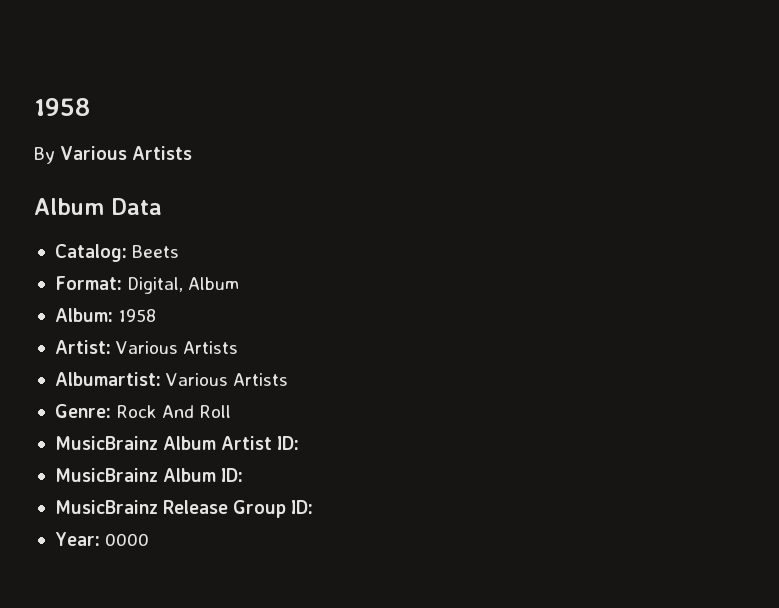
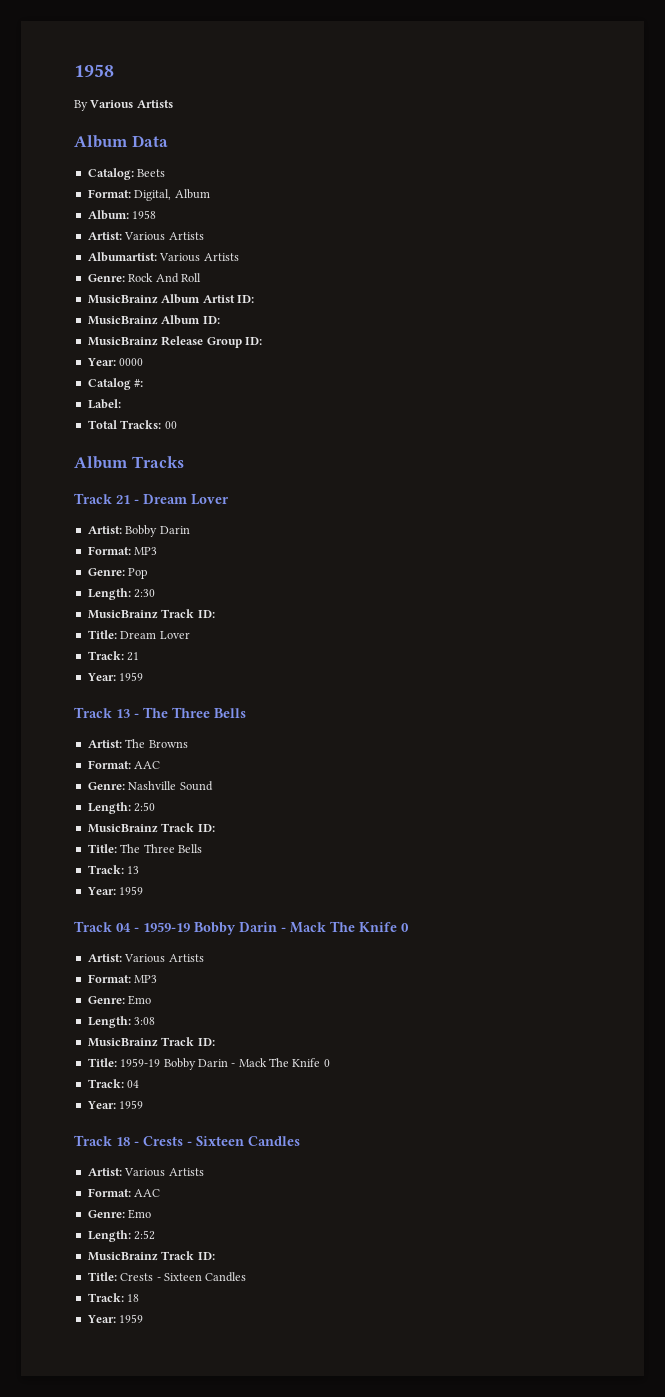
+ Catalog #:
+ Label:
+ Total Tracks: 00
+ Album Tracks
+ Track 21 - Dream Lover
+ Artist: Bobby Darin
+ Format: MP3
+ Genre: Pop
+ Length: 2:30
+ MusicBrainz Track ID:
+ Title: Dream Lover
+ Track: 21
+ Year: 1959
+ Track 13 - The Three Bells
+ Artist: The Browns
+ Format: AAC
+ Genre: Nashville Sound
+ Length: 2:50
+ MusicBrainz Track ID:
+ Title: The Three Bells
+ Track: 13
+ Year: 1959
+ Track 04 - 1959-19 Bobby Darin - Mack The Knife 0
+ Artist: Various Artists
+ Format: MP3
+ Genre: Emo
+ Length: 3:08
+ MusicBrainz Track ID:
+ Title: 1959-19 Bobby Darin - Mack The Knife 0
+ Track: 04
+ Year: 1959
+ Track 18 - Crests - Sixteen Candles
+ Artist: Various Artists
+ Format: AAC
+ Genre: Emo
+ Length: 2:52
+ MusicBrainz Track ID:
+ Title: Crests - Sixteen Candles
+ Track: 18
+ Year: 1959

